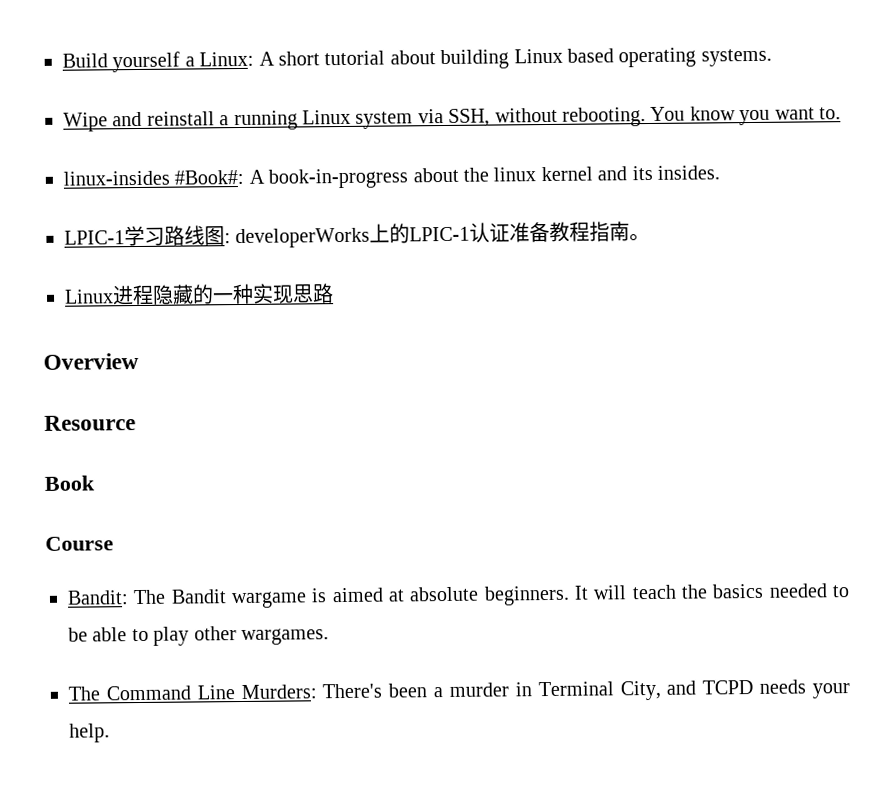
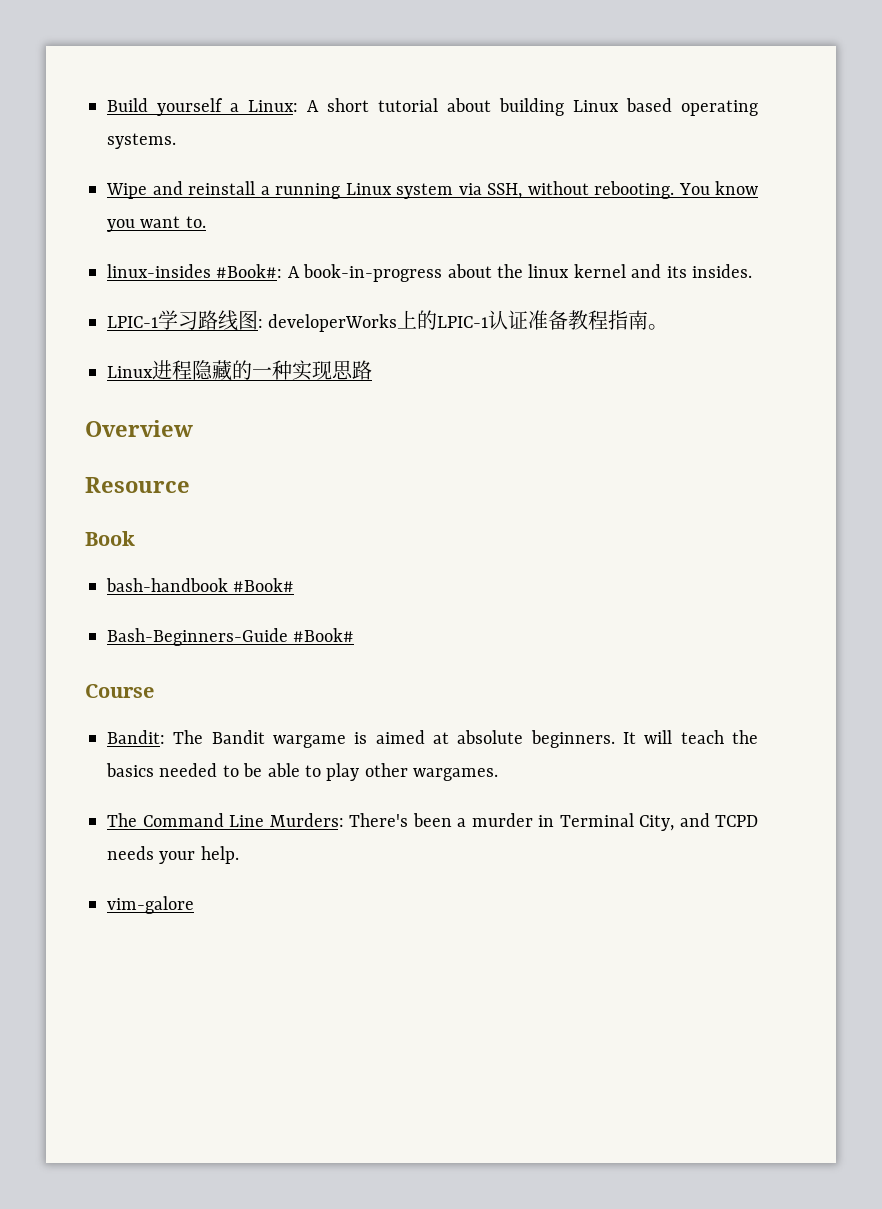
+ bash-handbook #Book#
+ Bash-Beginners-Guide #Book#
+ vim-galore

